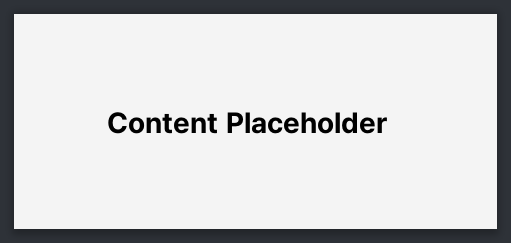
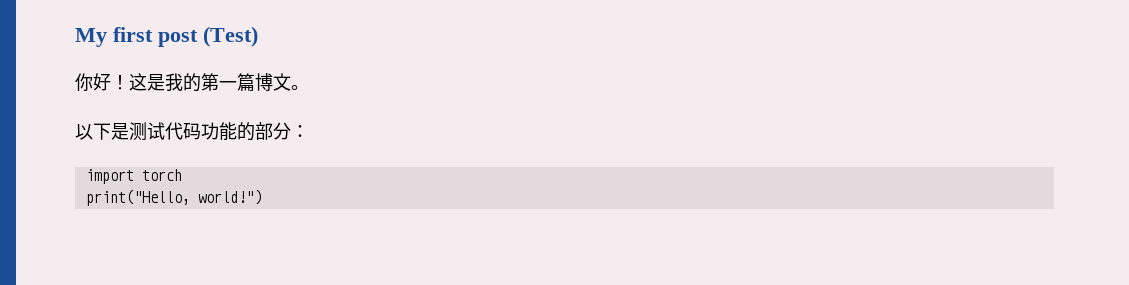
- Content Placeholder
+ My first post (Test)
+ 你好！这是我的第一篇博文。
+ 以下是测试代码功能的部分：
+ import torch
+ print("Hello, world!")

